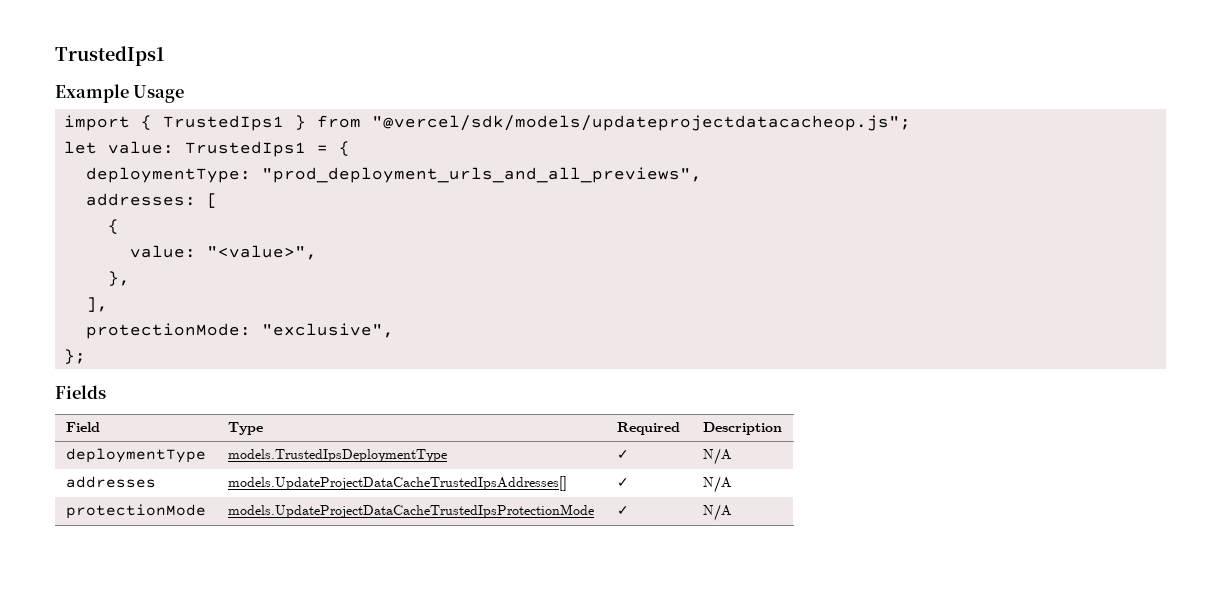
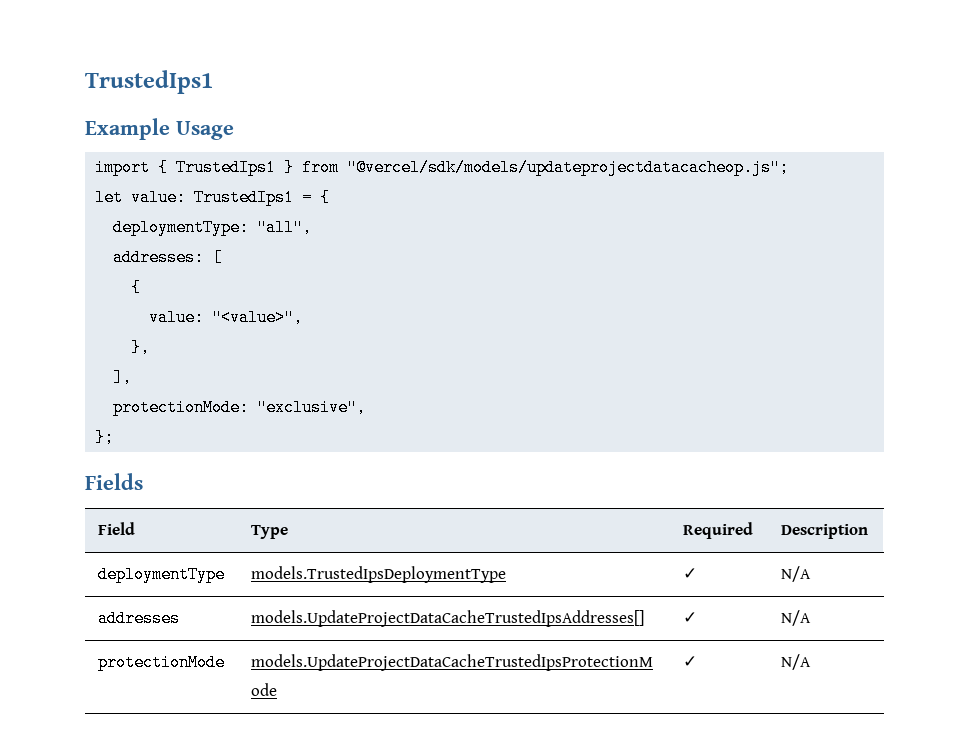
- deploymentType: "prod_deployment_urls_and_all_previews",
+ deploymentType: "all",

